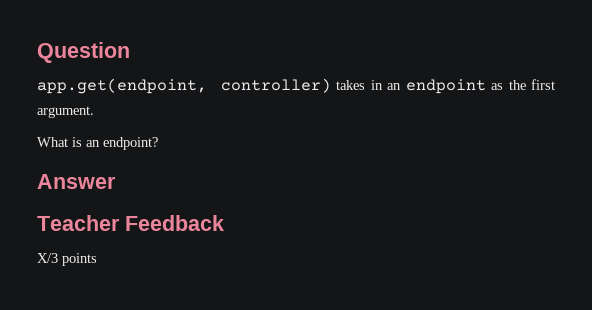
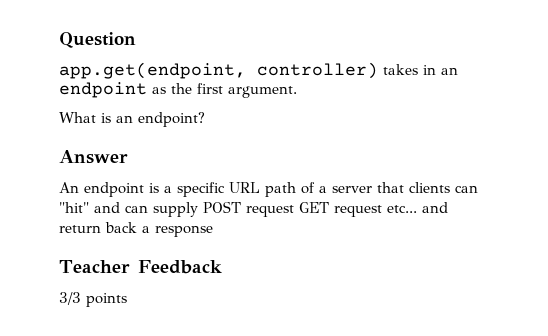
+ An endpoint is a specific URL path of a server that clients can "hit" and can supply POST request GET request etc... and return back a response
- X/3 points
+ 3/3 points

